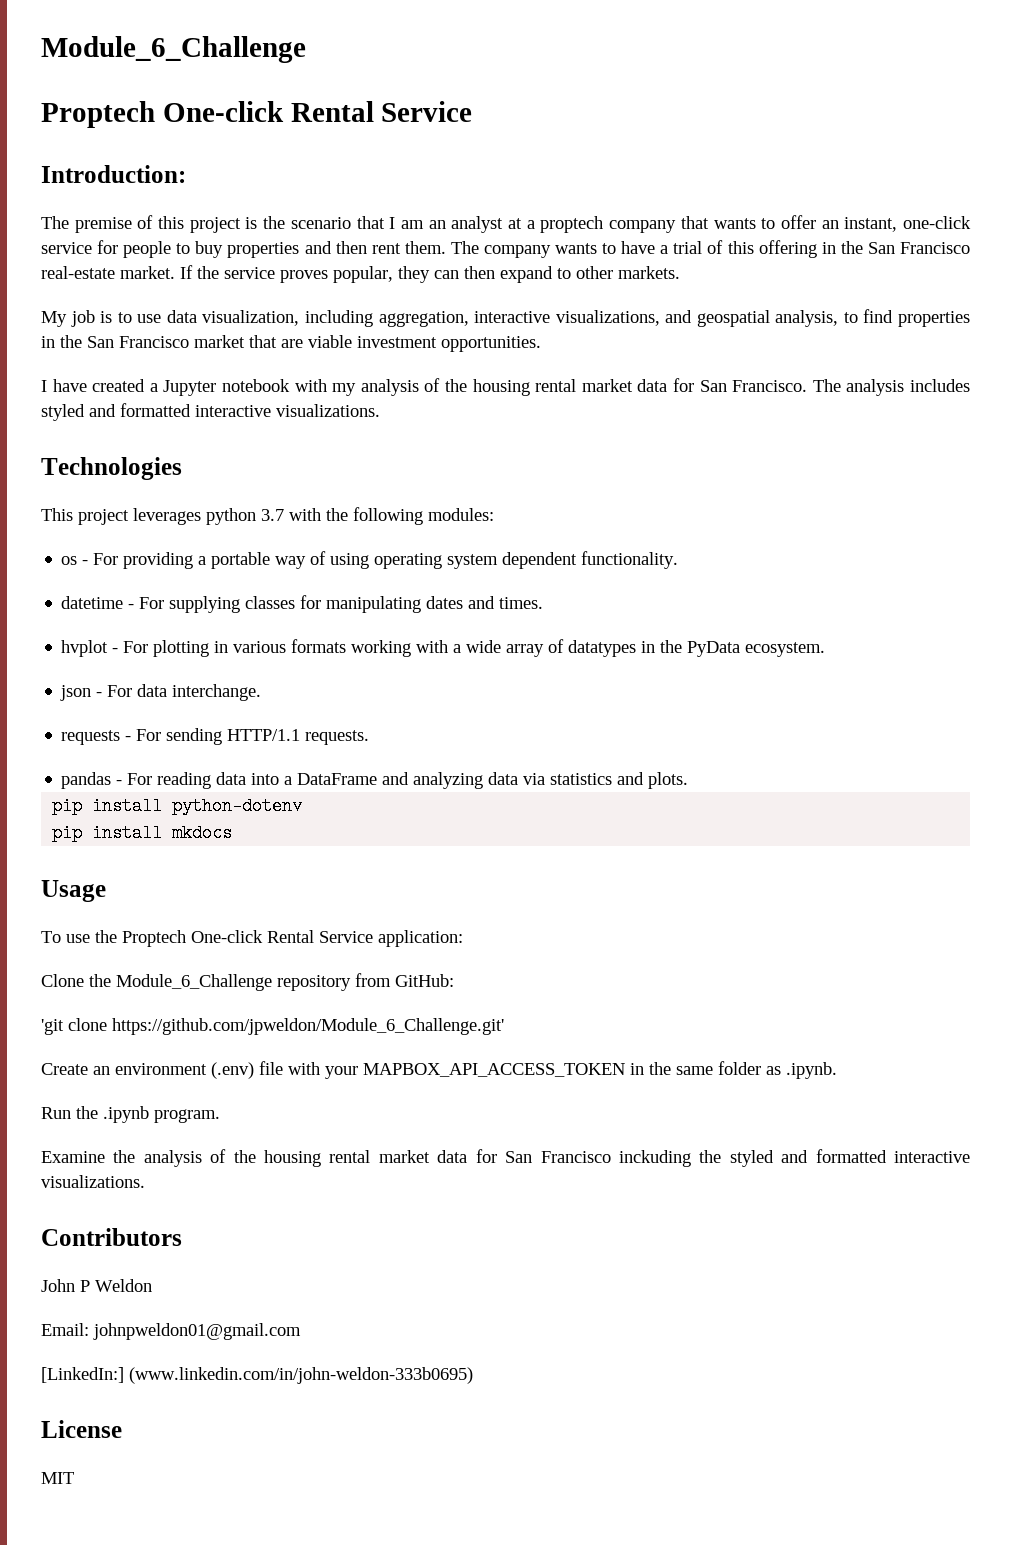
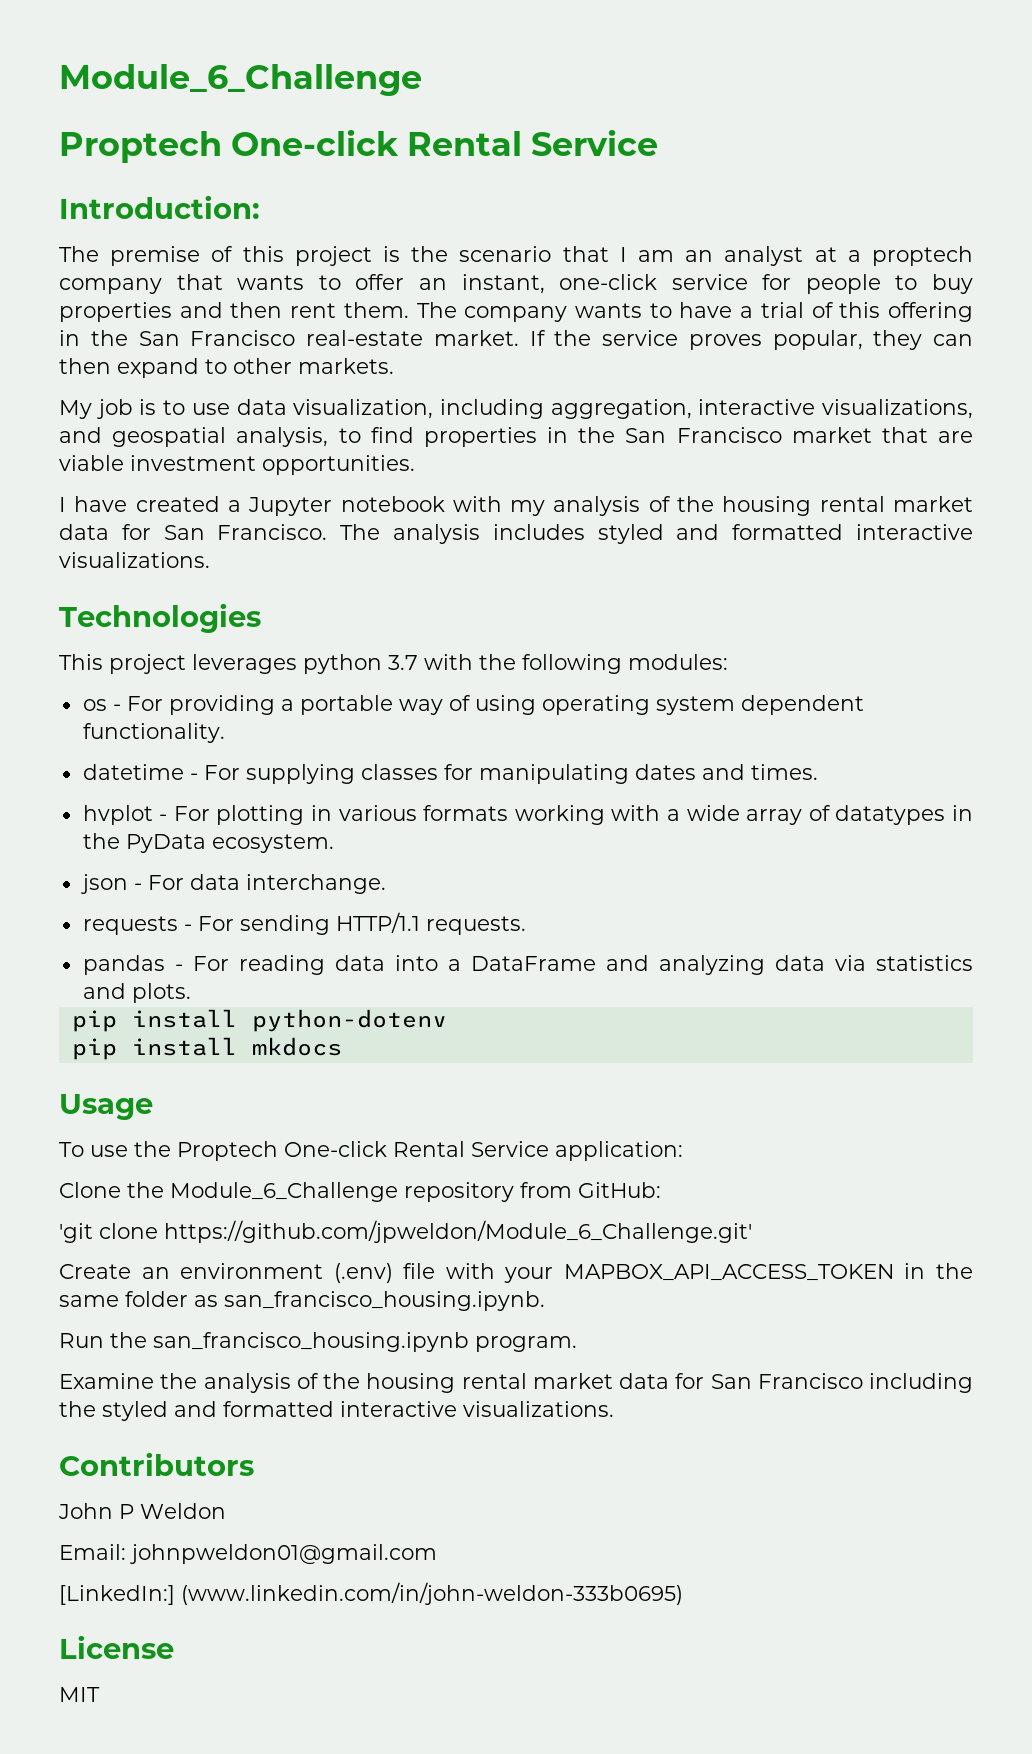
- Create an environment (.env) file with your MAPBOX_API_ACCESS_TOKEN in the same folder as .ipynb.
+ Create an environment (.env) file with your MAPBOX_API_ACCESS_TOKEN in the same folder as san_francisco_housing.ipynb.
- Run the .ipynb program.
+ Run the san_francisco_housing.ipynb program.
- Examine the analysis of the housing rental market data for San Francisco inckuding the styled and formatted interactive visualizations.
+ Examine the analysis of the housing rental market data for San Francisco including the styled and formatted interactive visualizations.

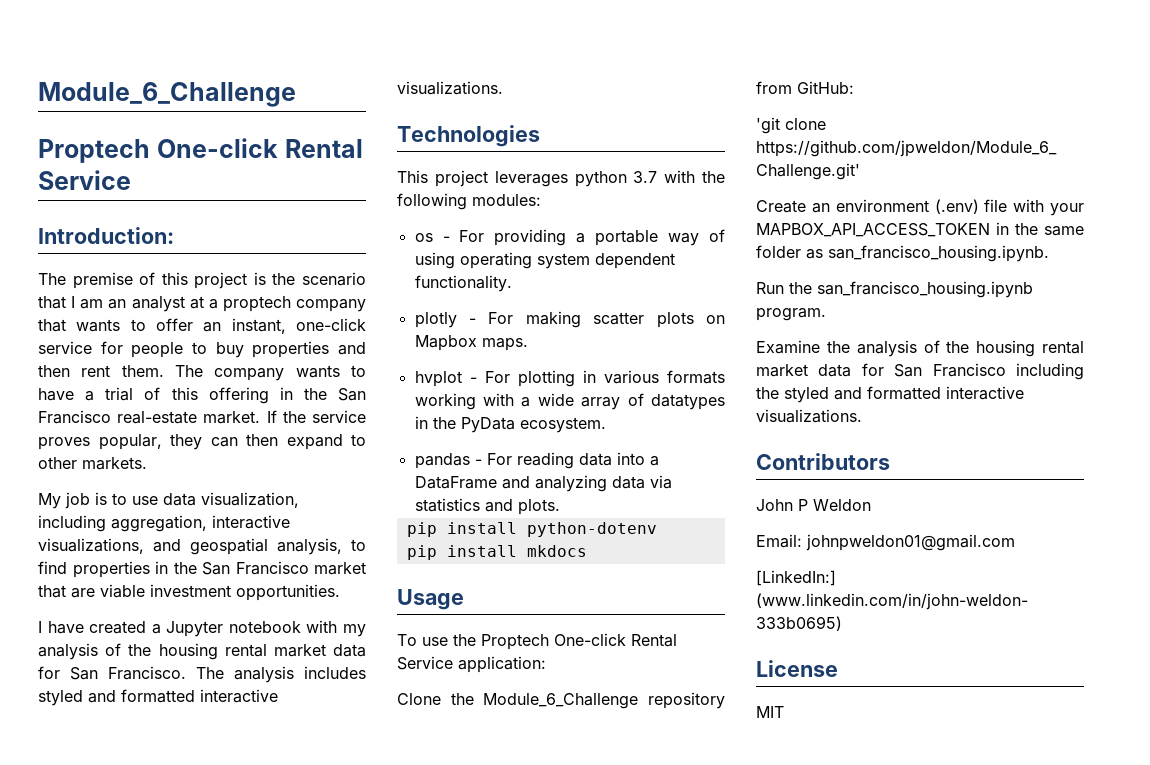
- datetime - For supplying classes for manipulating dates and times.
+ plotly - For making scatter plots on Mapbox maps.
- json - For data interchange.
- requests - For sending HTTP/1.1 requests.

